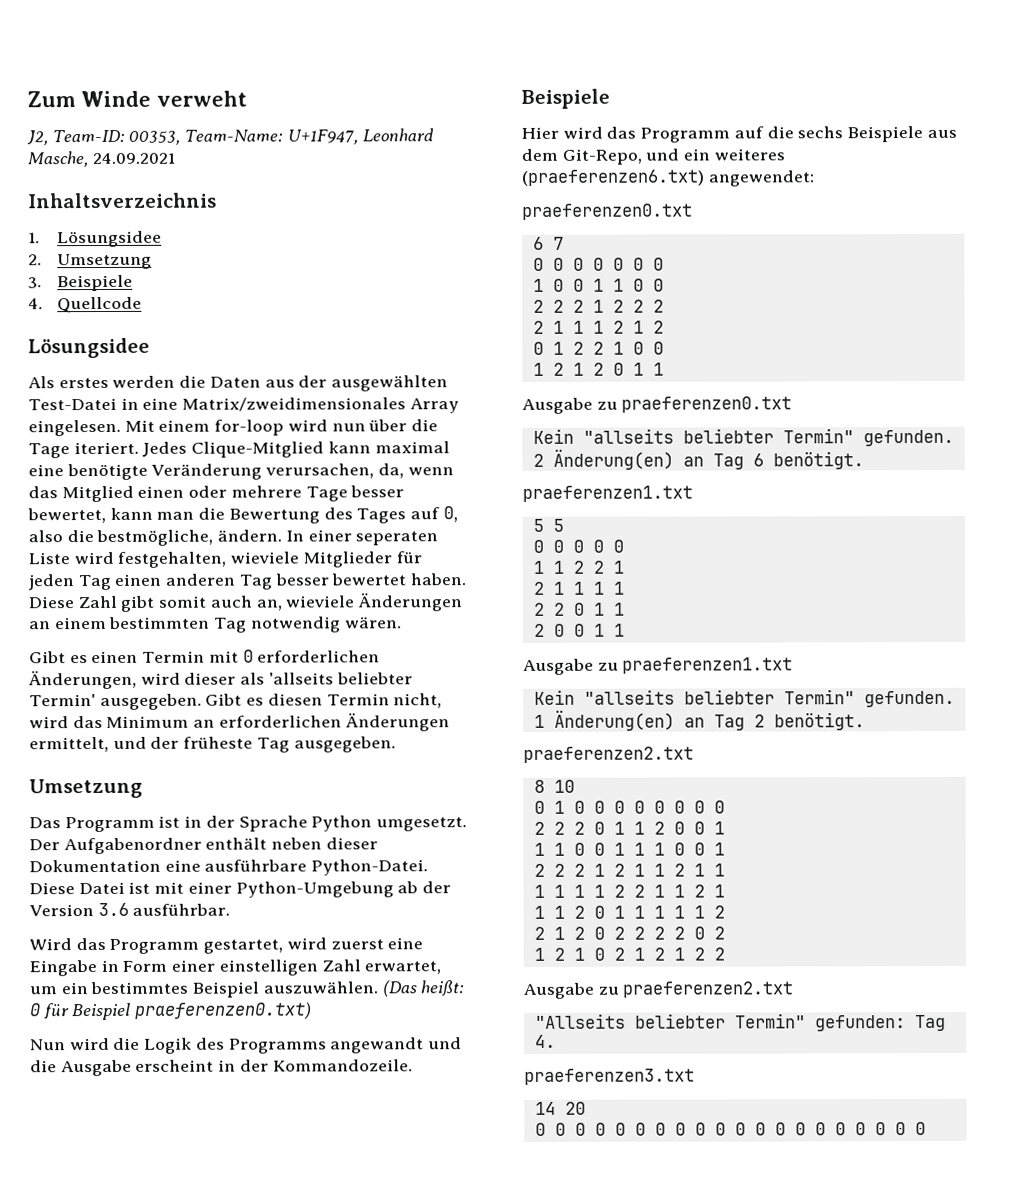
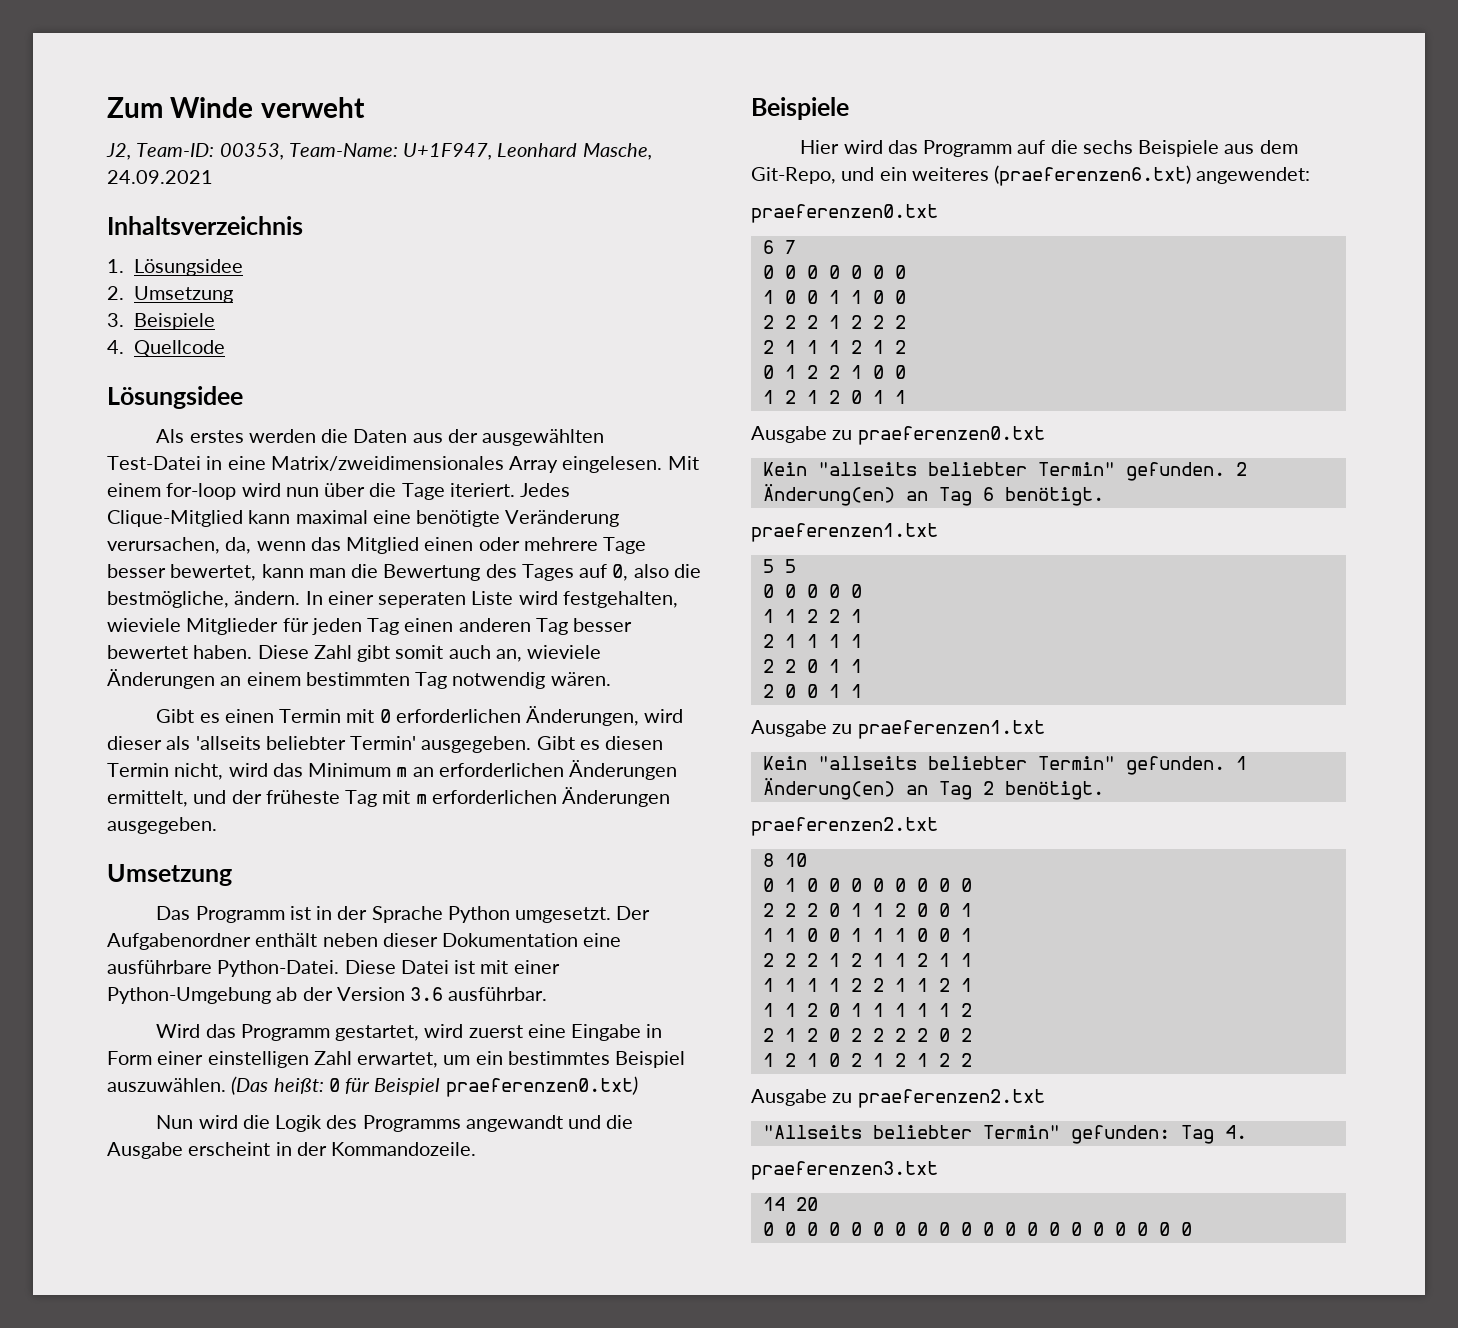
- Gibt es diesen Termin nicht, wird das Minimum an erforderlichen Änderungen ermittelt, und der früheste Tag ausgegeben.
+ Gibt es diesen Termin nicht, wird das Minimum m an erforderlichen Änderungen ermittelt, und der früheste Tag mit m erforderlichen Änderungen ausgegeben.

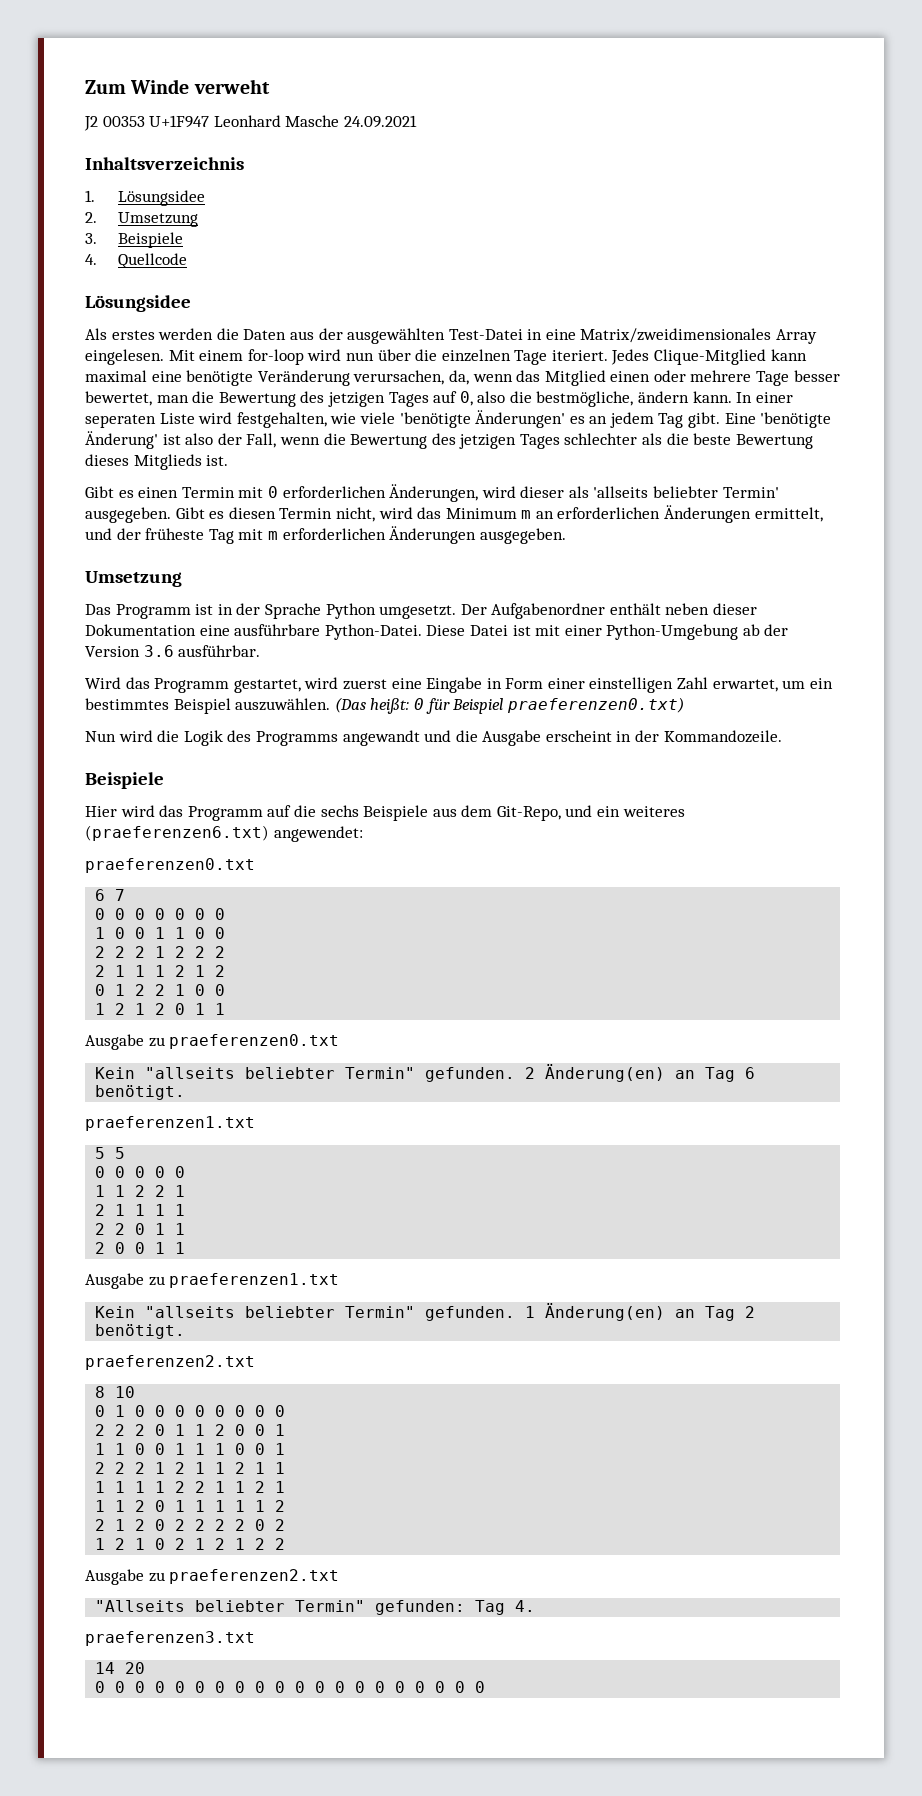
- J2, Team-ID: 00353, Team-Name: U+1F947, Leonhard Masche, 24.09.2021
+ J2 00353 U+1F947 Leonhard Masche 24.09.2021
- Mit einem for-loop wird nun über die Tage iteriert.
+ Mit einem for-loop wird nun über die einzelnen Tage iteriert.
- Jedes Clique-Mitglied kann maximal eine benötigte Veränderung verursachen, da, wenn das Mitglied einen oder mehrere Tage besser bewertet, kann man die Bewertung des Tages auf 0, also die bestmögliche, ändern.
+ Jedes Clique-Mitglied kann maximal eine benötigte Veränderung verursachen, da, wenn das Mitglied einen oder mehrere Tage besser bewertet, man die Bewertung des jetzigen Tages auf 0, also die bestmögliche, ändern kann.
- In einer seperaten Liste wird festgehalten, wieviele Mitglieder für jeden Tag einen anderen Tag besser bewertet haben. Diese Zahl gibt somit auch an, wieviele Änderungen an einem bestimmten Tag notwendig wären.
+ In einer seperaten Liste wird festgehalten, wie viele 'benötigte Änderungen' es an jedem Tag gibt. Eine 'benötigte Änderung' ist also der Fall, wenn die Bewertung des jetzigen Tages schlechter als die beste Bewertung dieses Mitglieds ist.

